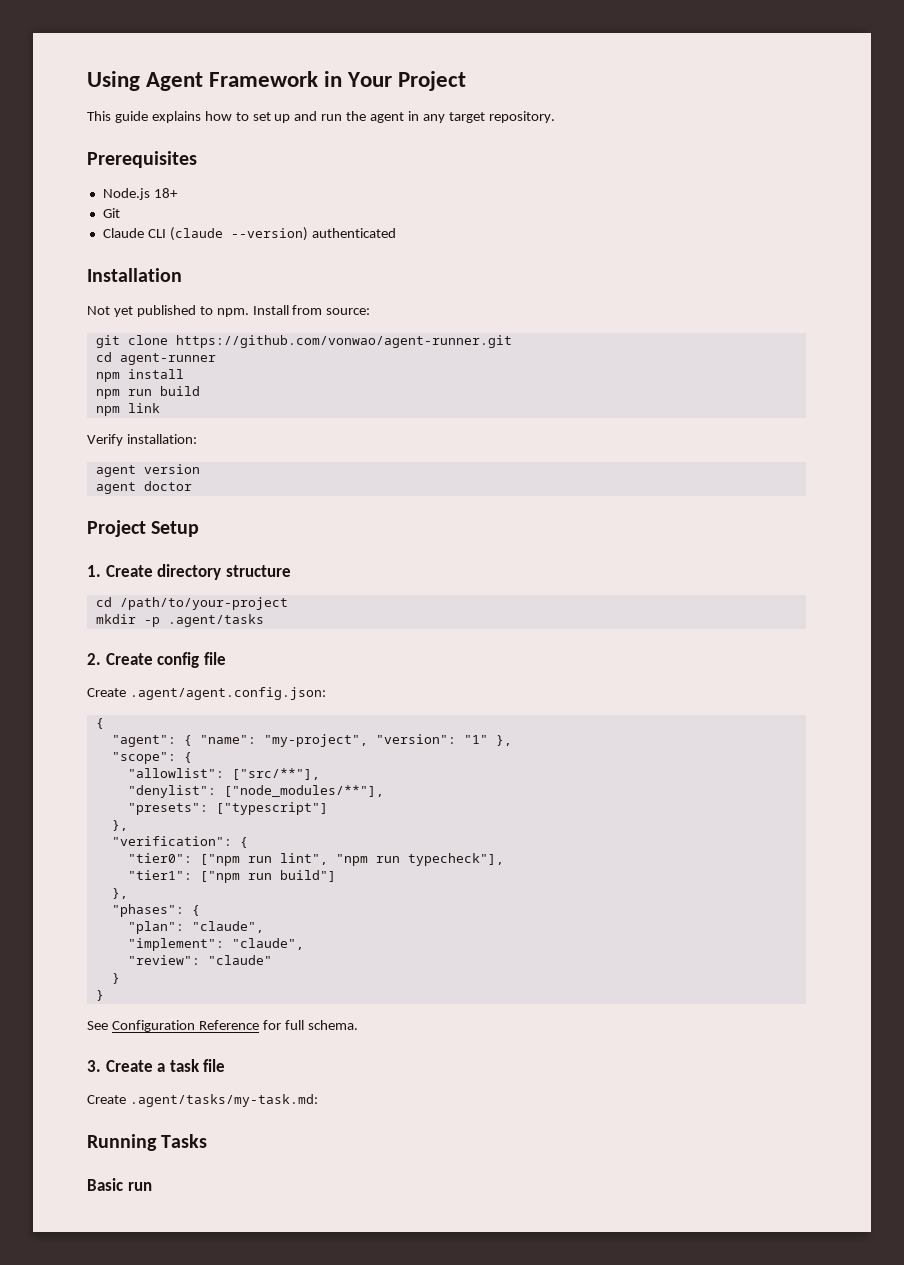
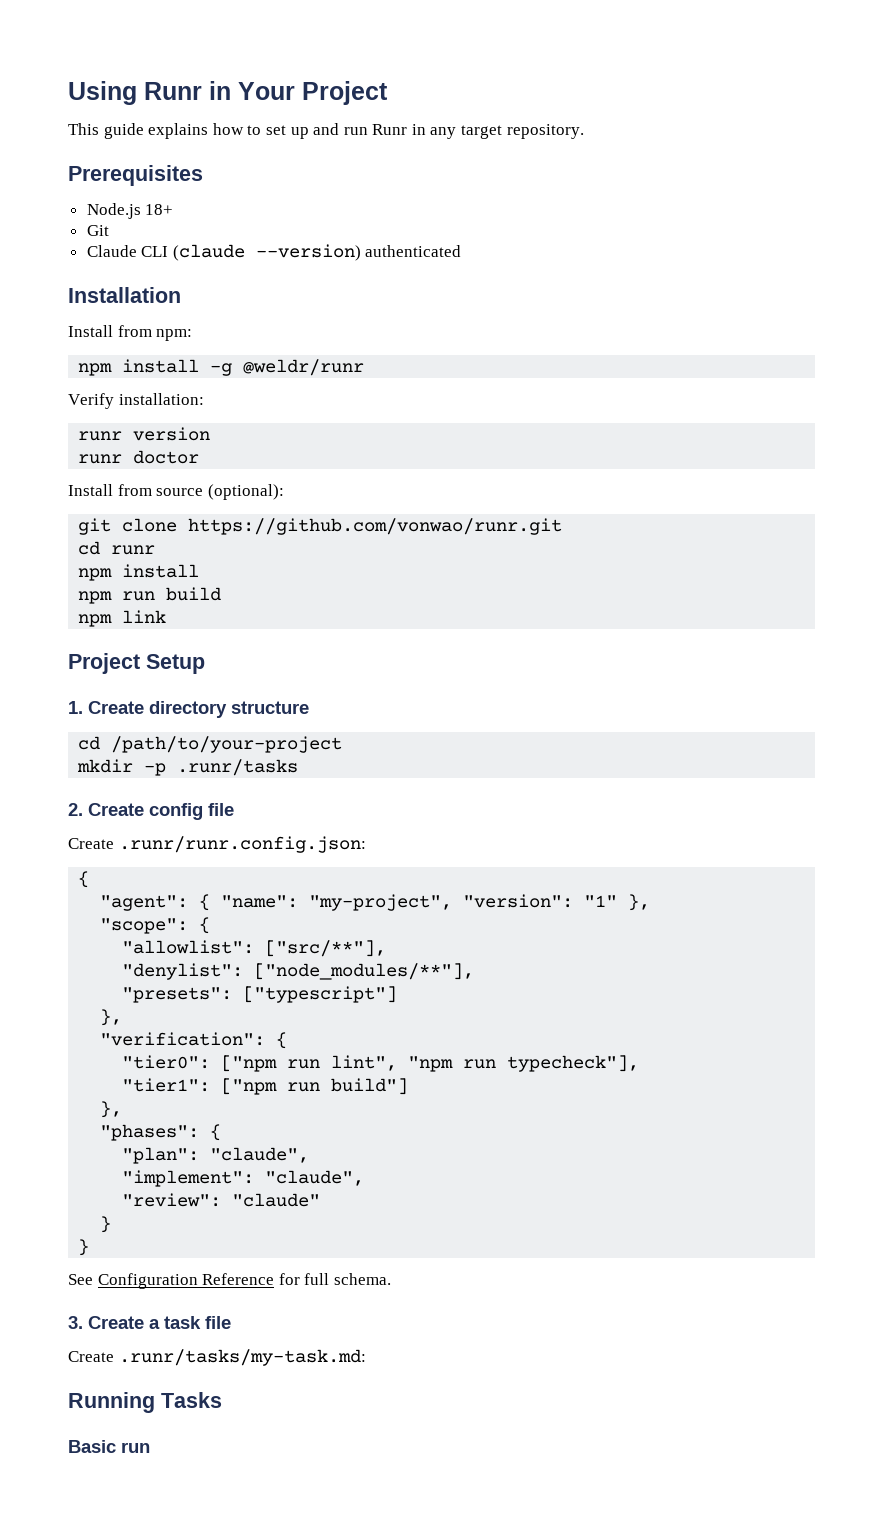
- Using Agent Framework in Your Project
+ Using Runr in Your Project
- This guide explains how to set up and run the agent in any target repository.
+ This guide explains how to set up and run Runr in any target repository.
- Not yet published to npm. Install from source:
+ Install from npm:
+ npm install -g @weldr/runr
+ Verify installation:
+ runr version
+ runr doctor
+ Install from source (optional):
- git clone https://github.com/vonwao/agent-runner.git
- cd agent-runner
+ git clone https://github.com/vonwao/runr.git
+ cd runr
- Verify installation:
- agent version
- agent doctor
- mkdir -p .agent/tasks
+ mkdir -p .runr/tasks
- Create .agent/agent.config.json:
+ Create .runr/runr.config.json:
- Create .agent/tasks/my-task.md:
+ Create .runr/tasks/my-task.md:

